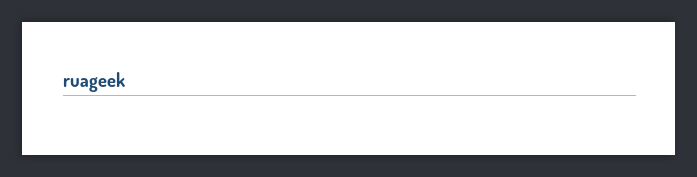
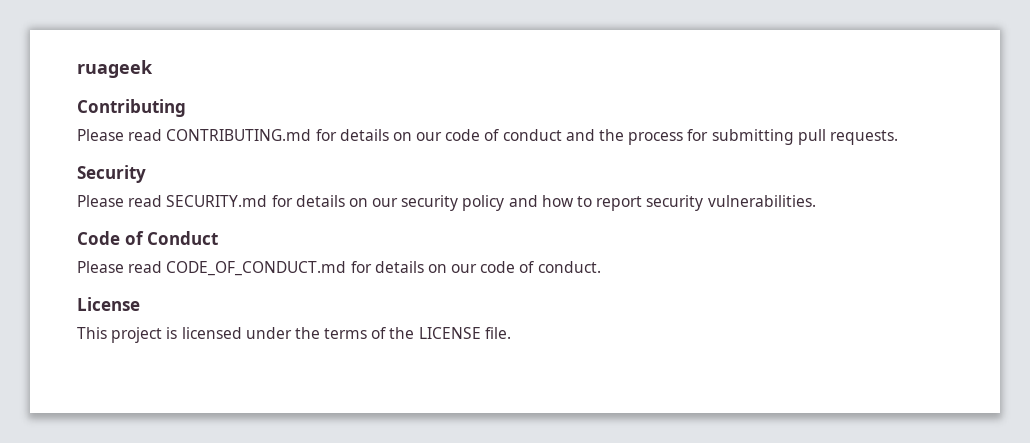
+ Contributing
+ Please read CONTRIBUTING.md for details on our code of conduct and the process for submitting pull requests.
+ Security
+ Please read SECURITY.md for details on our security policy and how to report security vulnerabilities.
+ Code of Conduct
+ Please read CODE_OF_CONDUCT.md for details on our code of conduct.
+ License
+ This project is licensed under the terms of the LICENSE file.

